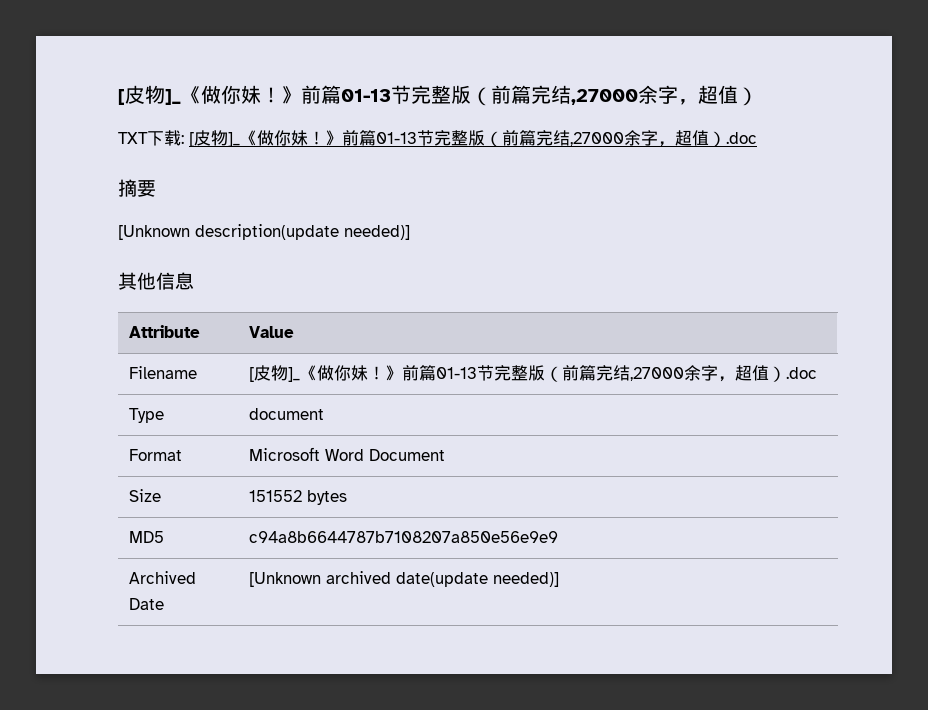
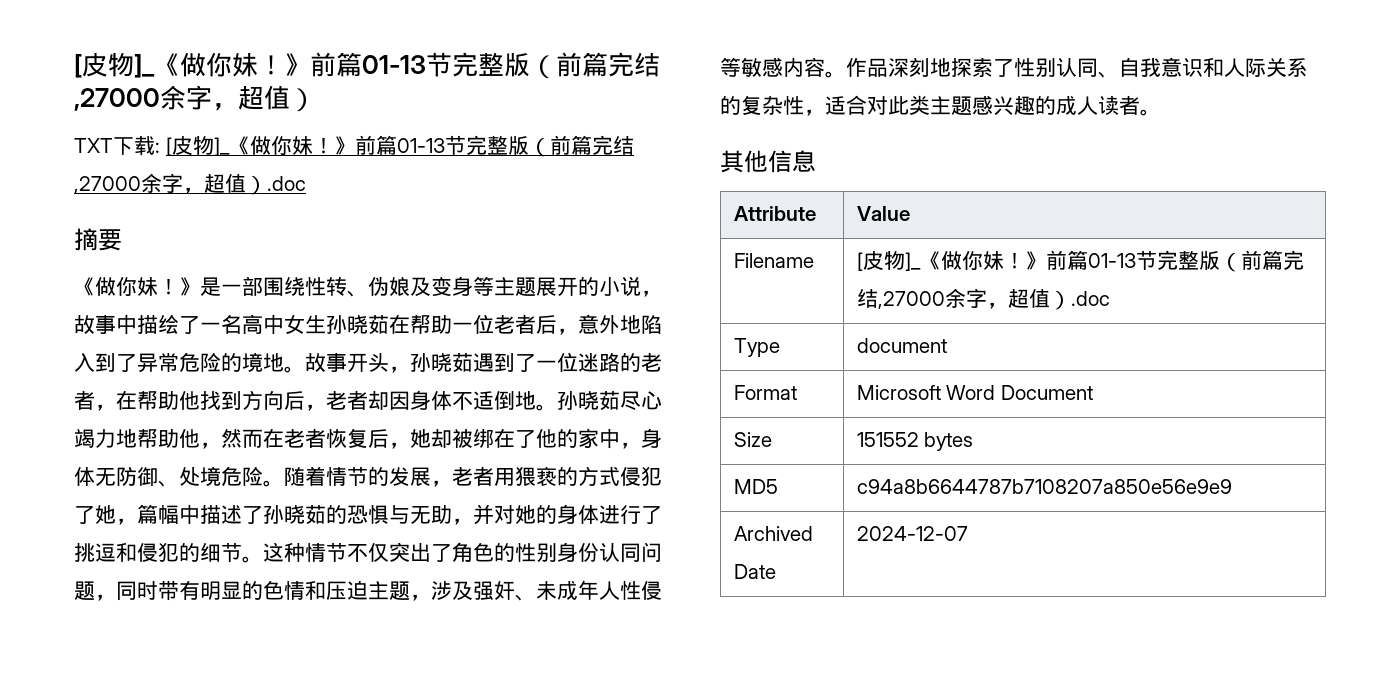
- [Unknown description(update needed)]
+ 《做你妹！》是一部围绕性转、伪娘及变身等主题展开的小说，故事中描绘了一名高中女生孙晓茹在帮助一位老者后，意外地陷入到了异常危险的境地。故事开头，孙晓茹遇到了一位迷路的老者，在帮助他找到方向后，老者却因身体不适倒地。孙晓茹尽心竭力地帮助他，然而在老者恢复后，她却被绑在了他的家中，身体无防御、处境危险。随着情节的发展，老者用猥亵的方式侵犯了她，篇幅中描述了孙晓茹的恐惧与无助，并对她的身体进行了挑逗和侵犯的细节。这种情节不仅突出了角色的性别身份认同问题，同时带有明显的色情和压迫主题，涉及强奸、未成年人性侵等敏感内容。作品深刻地探索了性别认同、自我意识和人际关系的复杂性，适合对此类主题感兴趣的成人读者。
- Archived Date | [Unknown archived date(update needed)]
+ Archived Date | 2024-12-07

